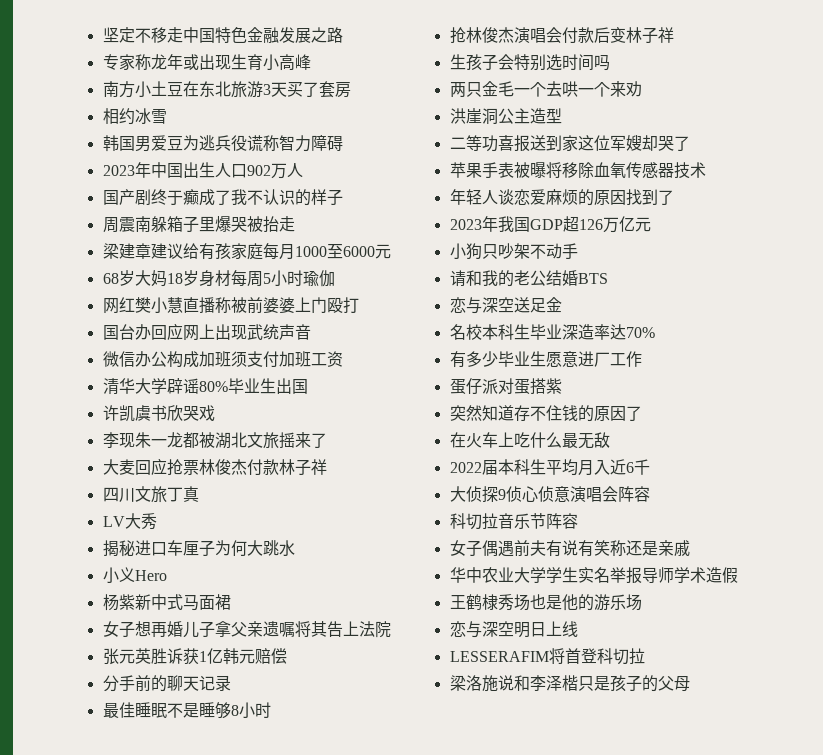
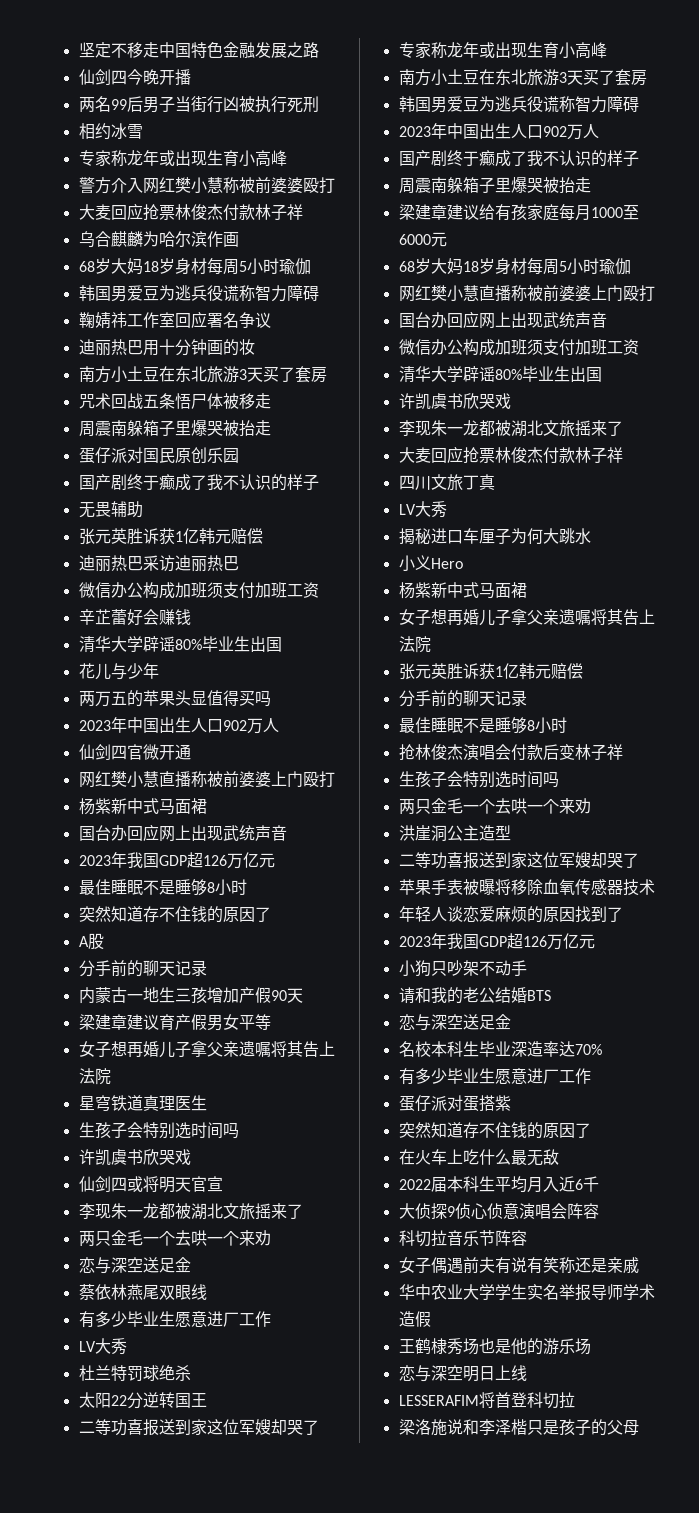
+ 仙剑四今晚开播
+ 两名99后男子当街行凶被执行死刑
+ 相约冰雪
+ 专家称龙年或出现生育小高峰
+ 警方介入网红樊小慧称被前婆婆殴打
+ 大麦回应抢票林俊杰付款林子祥
+ 乌合麒麟为哈尔滨作画
+ 68岁大妈18岁身材每周5小时瑜伽
+ 韩国男爱豆为逃兵役谎称智力障碍
+ 鞠婧祎工作室回应署名争议
+ 迪丽热巴用十分钟画的妆
+ 南方小土豆在东北旅游3天买了套房
+ 咒术回战五条悟尸体被移走
+ 周震南躲箱子里爆哭被抬走
+ 蛋仔派对国民原创乐园
+ 国产剧终于癫成了我不认识的样子
+ 无畏辅助
+ 张元英胜诉获1亿韩元赔偿
+ 迪丽热巴采访迪丽热巴
+ 微信办公构成加班须支付加班工资
+ 辛芷蕾好会赚钱
+ 清华大学辟谣80%毕业生出国
+ 花儿与少年
+ 两万五的苹果头显值得买吗
+ 2023年中国出生人口902万人
+ 仙剑四官微开通
+ 网红樊小慧直播称被前婆婆上门殴打
+ 杨紫新中式马面裙
+ 国台办回应网上出现武统声音
+ 2023年我国GDP超126万亿元
+ 最佳睡眠不是睡够8小时
+ 突然知道存不住钱的原因了
+ A股
+ 分手前的聊天记录
+ 内蒙古一地生三孩增加产假90天
+ 梁建章建议育产假男女平等
+ 女子想再婚儿子拿父亲遗嘱将其告上法院
+ 星穹铁道真理医生
+ 生孩子会特别选时间吗
+ 许凯虞书欣哭戏
+ 仙剑四或将明天官宣
+ 李现朱一龙都被湖北文旅摇来了
+ 两只金毛一个去哄一个来劝
+ 恋与深空送足金
+ 蔡依林燕尾双眼线
+ 有多少毕业生愿意进厂工作
+ LV大秀
+ 杜兰特罚球绝杀
+ 太阳22分逆转国王
+ 二等功喜报送到家这位军嫂却哭了
- 相约冰雪

